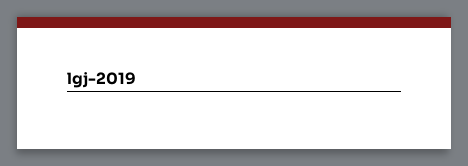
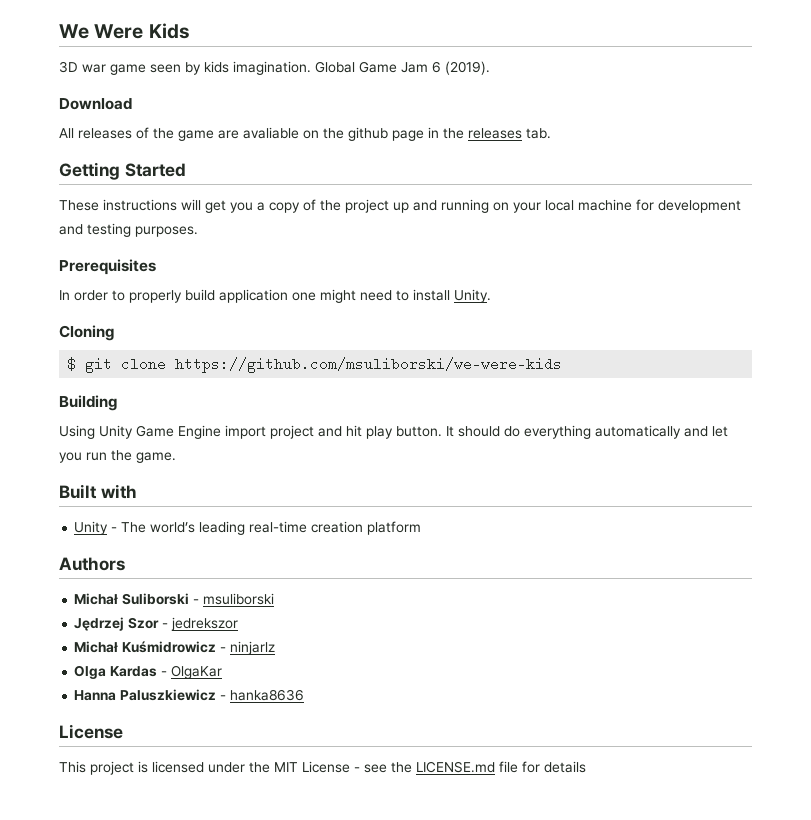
- lgj-2019
+ We Were Kids
+ 3D war game seen by kids imagination. Global Game Jam 6 (2019).
+ Download
+ All releases of the game are avaliable on the github page in the releases tab.
+ Getting Started
+ These instructions will get you a copy of the project up and running on your local machine for development and testing purposes.
+ Prerequisites
+ In order to properly build application one might need to install Unity.
+ Cloning
+ $ git clone https://github.com/msuliborski/we-were-kids
+ Building
+ Using Unity Game Engine import project and hit play button. It should do everything automatically and let you run the game.
+ Built with
+ Unity - The world’s leading real-time creation platform
+ Authors
+ Michał Suliborski - msuliborski
+ Jędrzej Szor - jedrekszor
+ Michał Kuśmidrowicz - ninjarlz
+ Olga Kardas - OlgaKar
+ Hanna Paluszkiewicz - hanka8636
+ License
+ This project is licensed under the MIT License - see the LICENSE.md file for details

